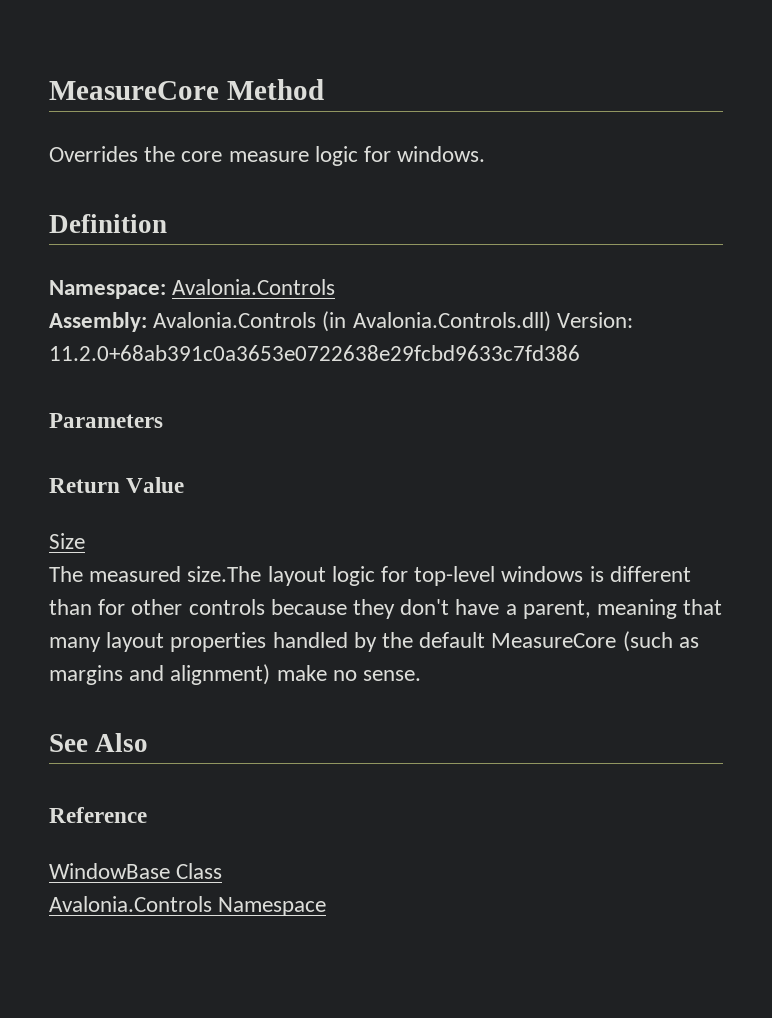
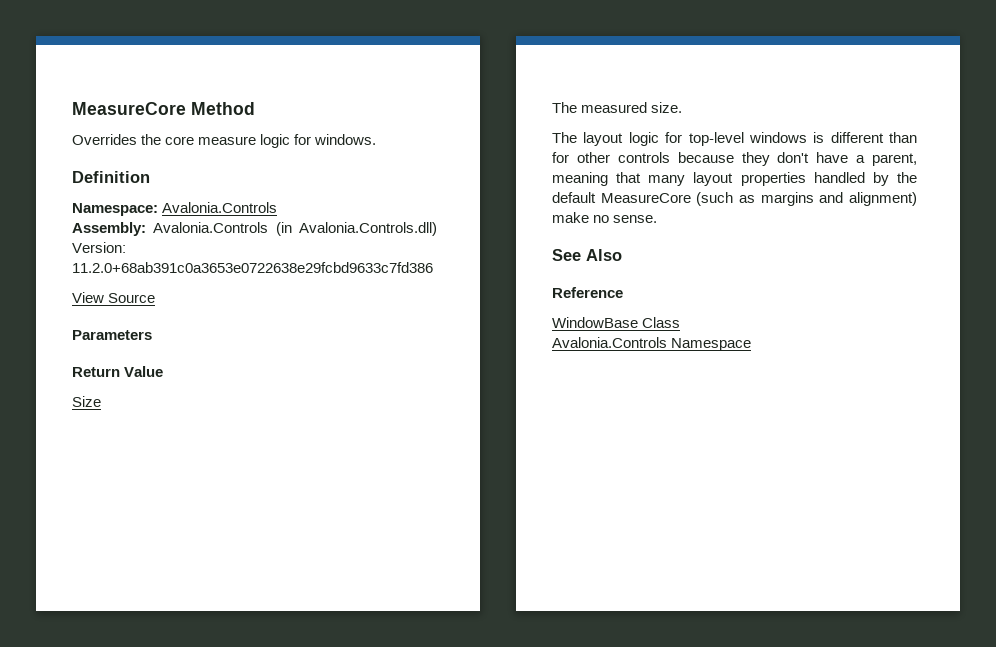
+ View Source
- The measured size.The layout logic for top-level windows is different than for other controls because they don't have a parent, meaning that many layout properties handled by the default MeasureCore (such as margins and alignment) make no sense.
+ The measured size.
+ The layout logic for top-level windows is different than for other controls because they don't have a parent, meaning that many layout properties handled by the default MeasureCore (such as margins and alignment) make no sense.

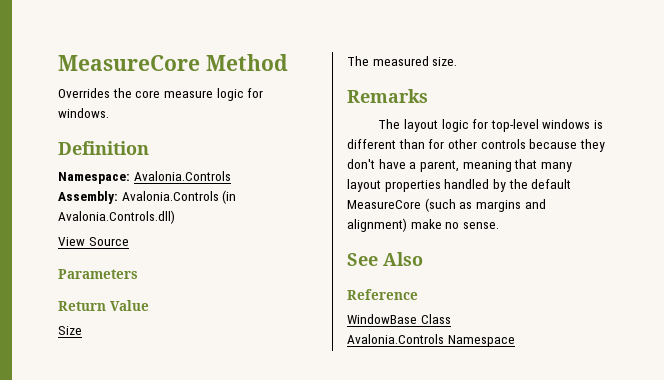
- Assembly: Avalonia.Controls (in Avalonia.Controls.dll) Version: 11.2.0+68ab391c0a3653e0722638e29fcbd9633c7fd386
+ Assembly: Avalonia.Controls (in Avalonia.Controls.dll)
+ Remarks

